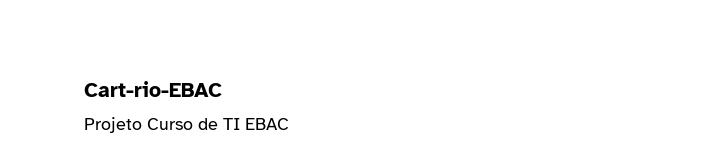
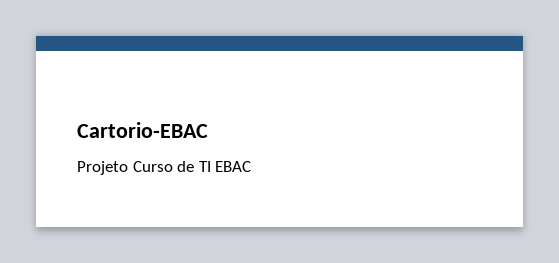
- Cart-rio-EBAC
+ Cartorio-EBAC

